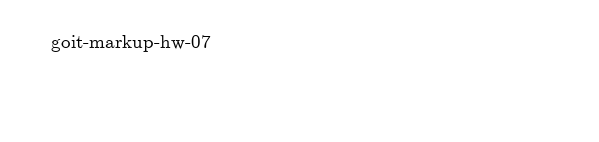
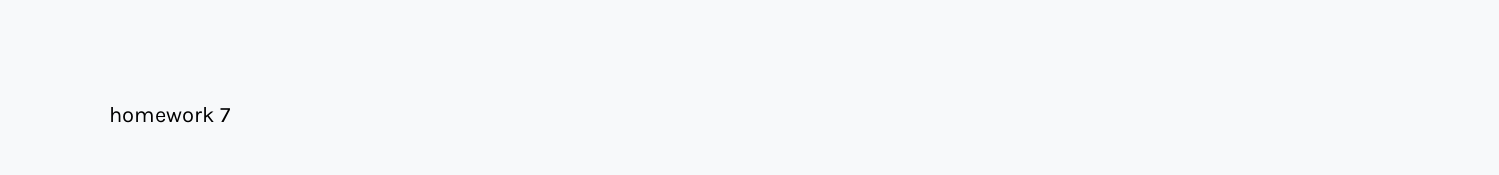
- goit-markup-hw-07
+ homework 7

